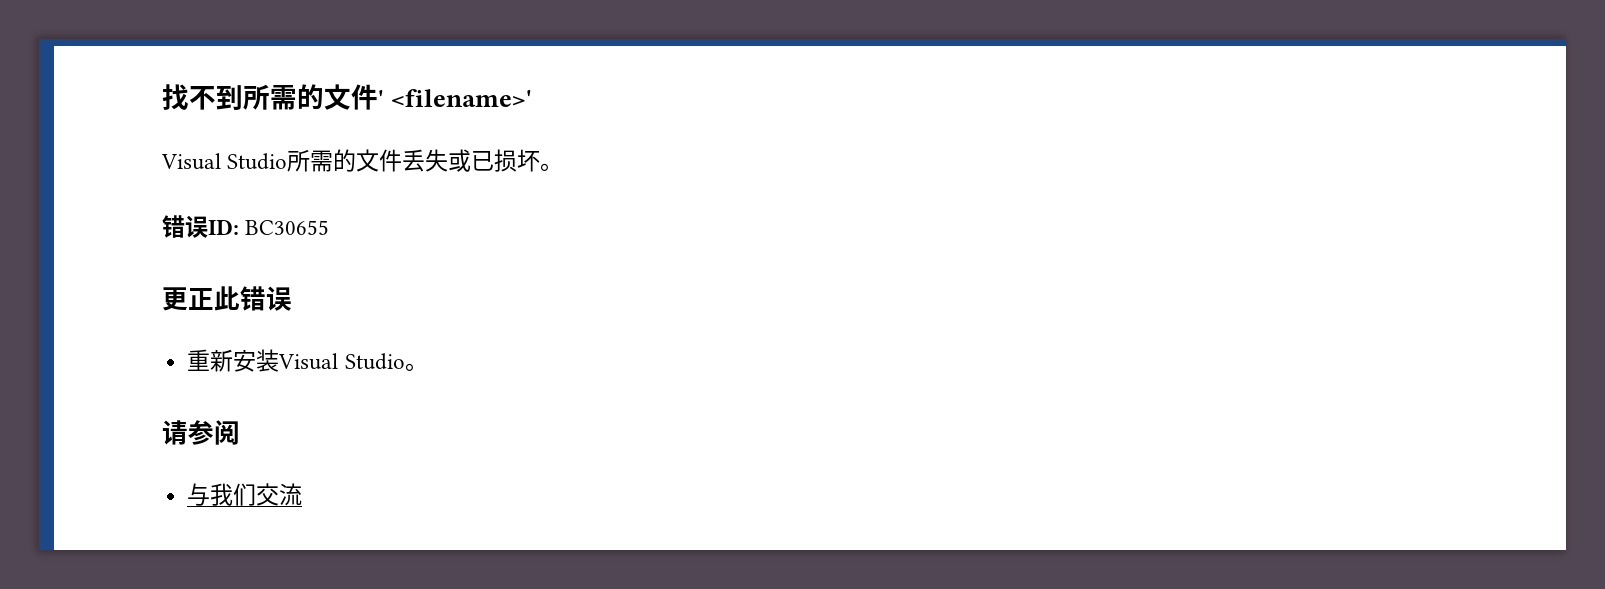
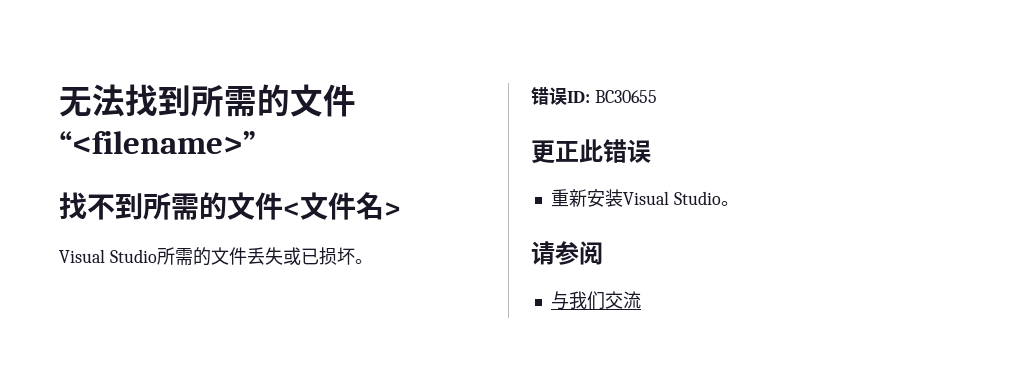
+ 无法找到所需的文件“<filename>”
- 找不到所需的文件' <filename>'
+ 找不到所需的文件<文件名>

